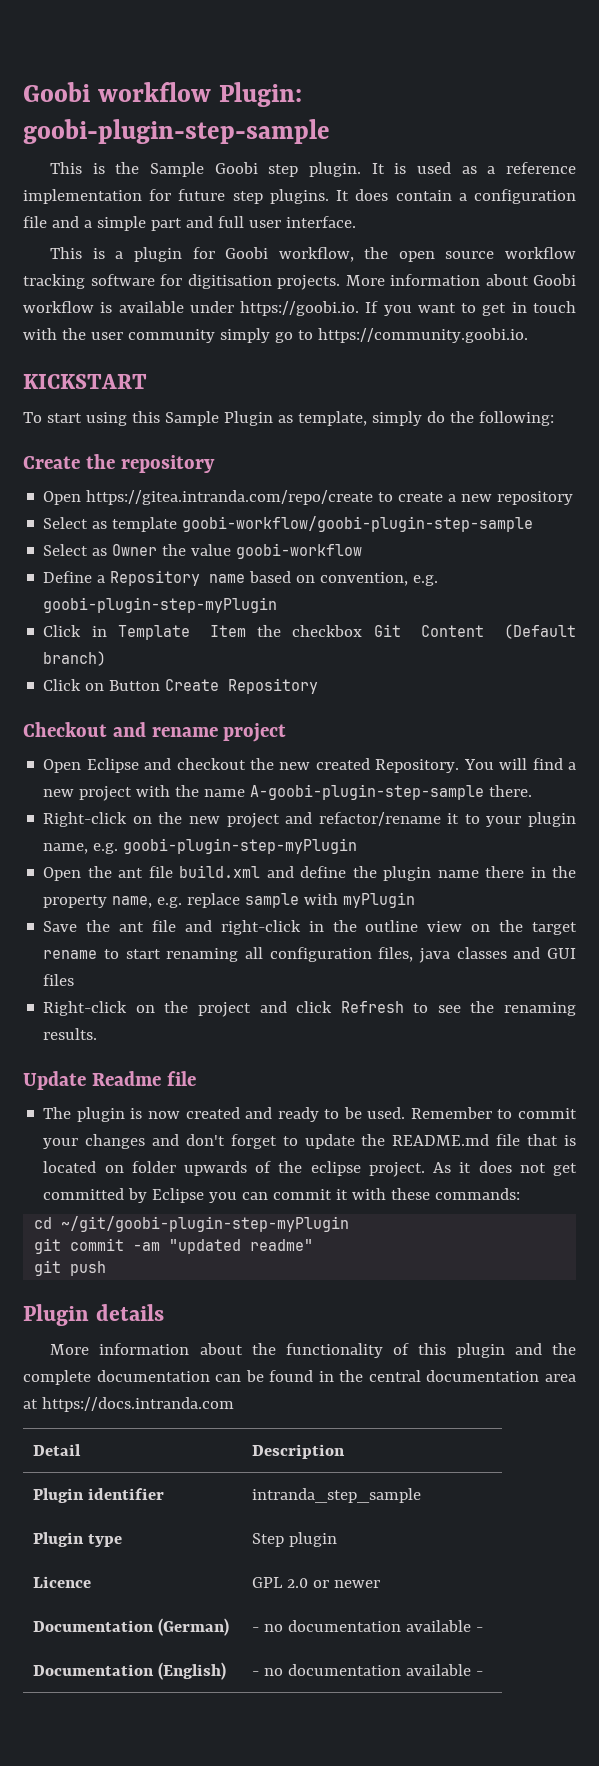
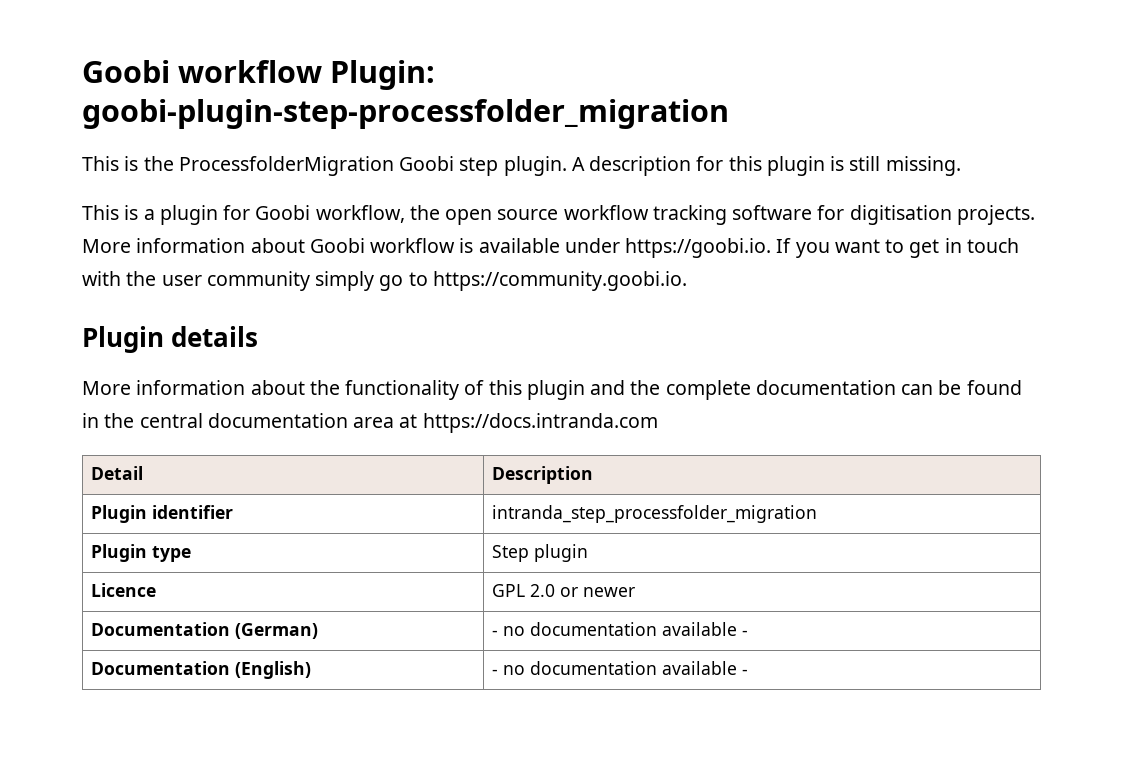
- Goobi workflow Plugin: goobi-plugin-step-sample
+ Goobi workflow Plugin: goobi-plugin-step-processfolder_migration
- This is the Sample Goobi step plugin.
+ This is the ProcessfolderMigration Goobi step plugin.
- It is used as a reference implementation for future step plugins. It does contain a configuration file and a simple part and full user interface.
+ A description for this plugin is still missing.
- KICKSTART
- To start using this Sample Plugin as template, simply do the following:
- Create the repository
- Open https://gitea.intranda.com/repo/create to create a new repository
- Select as template goobi-workflow/goobi-plugin-step-sample
- Select as Owner the value goobi-workflow
- Define a Repository name based on convention, e.g. goobi-plugin-step-myPlugin
- Click in Template Item the checkbox Git Content (Default branch)
- Click on Button Create Repository
- Checkout and rename project
- Open Eclipse and checkout the new created Repository. You will find a new project with the name A-goobi-plugin-step-sample there.
- Right-click on the new project and refactor/rename it to your plugin name, e.g. goobi-plugin-step-myPlugin
- Open the ant file build.xml and define the plugin name there in the property name, e.g. replace sample with myPlugin
- Save the ant file and right-click in the outline view on the target rename to start renaming all configuration files, java classes and GUI files
- Right-click on the project and click Refresh to see the renaming results.
- Update Readme file
- The plugin is now created and ready to be used. Remember to commit your changes and don't forget to update the README.md file that is located on folder upwards of the eclipse project. As it does not get committed by Eclipse you can commit it with these commands:
- cd ~/git/goobi-plugin-step-myPlugin
- git commit -am "updated readme"
- git push
- Plugin identifier | intranda_step_sample
+ Plugin identifier | intranda_step_processfolder_migration

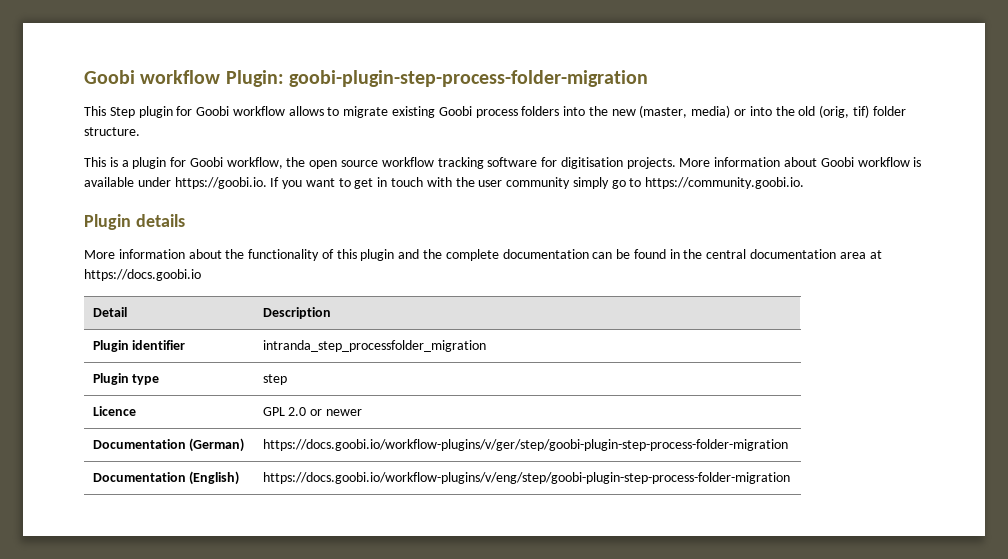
- Goobi workflow Plugin: goobi-plugin-step-processfolder_migration
- This is the ProcessfolderMigration Goobi step plugin. A description for this plugin is still missing.
+ Goobi workflow Plugin: goobi-plugin-step-process-folder-migration
+ This Step plugin for Goobi workflow allows to migrate existing Goobi process folders into the new (master, media) or into the old (orig, tif) folder structure.
- More information about the functionality of this plugin and the complete documentation can be found in the central documentation area at https://docs.intranda.com
+ More information about the functionality of this plugin and the complete documentation can be found in the central documentation area at https://docs.goobi.io
- Plugin type | Step plugin
+ Plugin type | step
- Documentation (German) | - no documentation available -
- Documentation (English) | - no documentation available -
+ Documentation (German) | https://docs.goobi.io/workflow-plugins/v/ger/step/goobi-plugin-step-process-folder-migration
+ Documentation (English) | https://docs.goobi.io/workflow-plugins/v/eng/step/goobi-plugin-step-process-folder-migration

